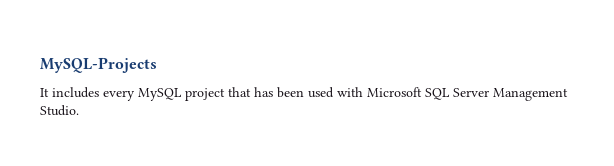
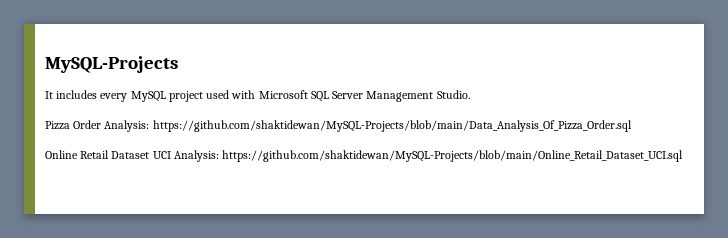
- It includes every MySQL project that has been used with Microsoft SQL Server Management Studio.
+ It includes every MySQL project used with Microsoft SQL Server Management Studio.
+ Pizza Order Analysis: https://github.com/shaktidewan/MySQL-Projects/blob/main/Data_Analysis_Of_Pizza_Order.sql
+ Online Retail Dataset UCI Analysis: https://github.com/shaktidewan/MySQL-Projects/blob/main/Online_Retail_Dataset_UCI.sql

